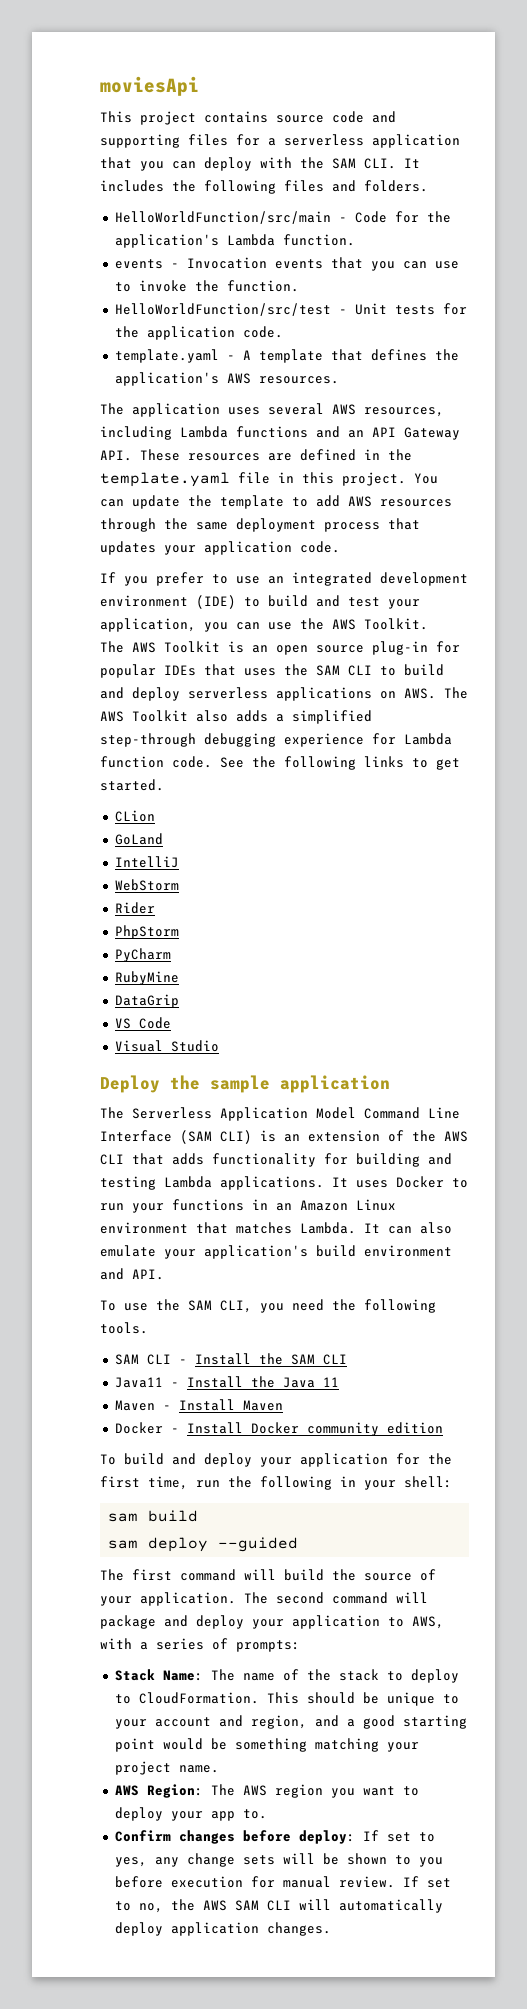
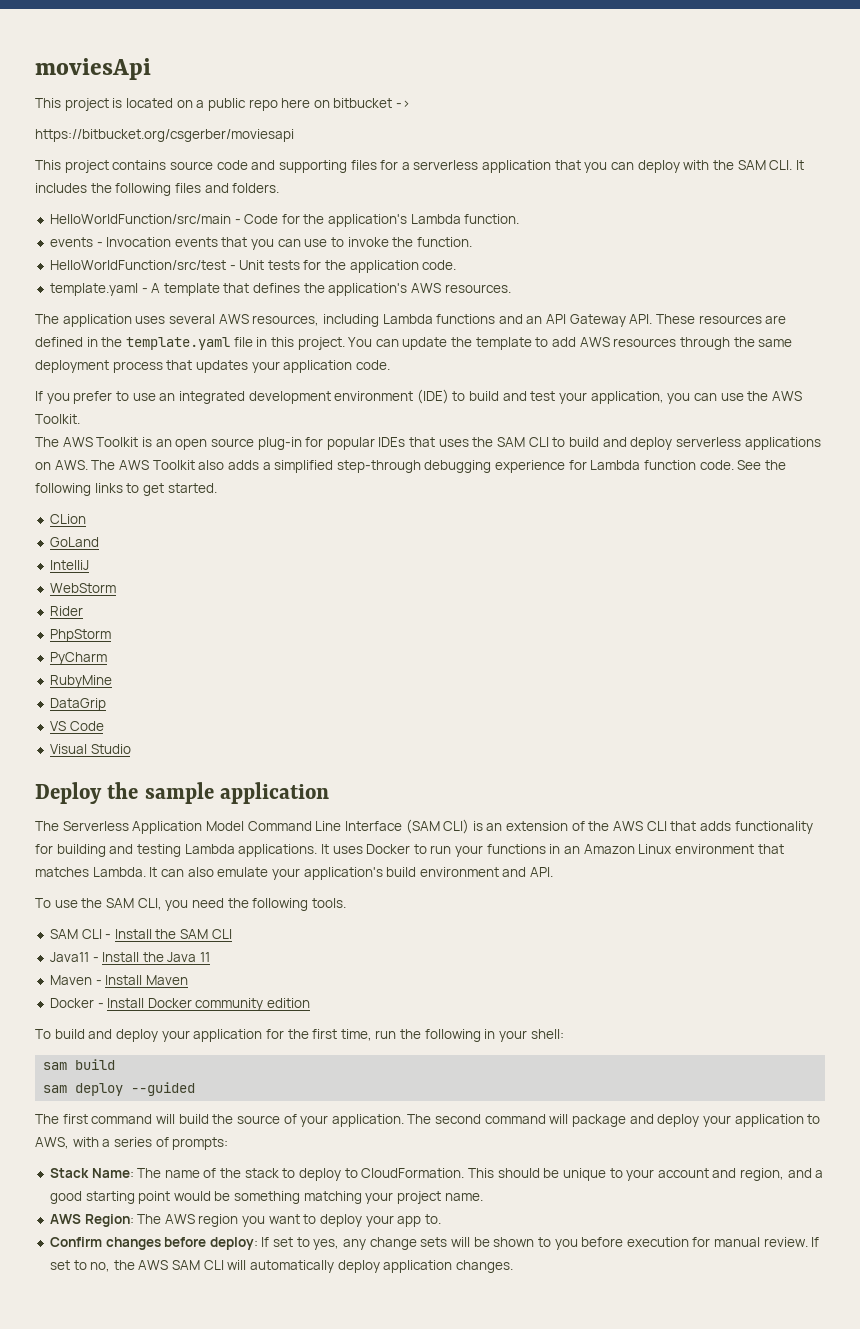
+ This project is located on a public repo here on bitbucket ->
+ https://bitbucket.org/csgerber/moviesapi

